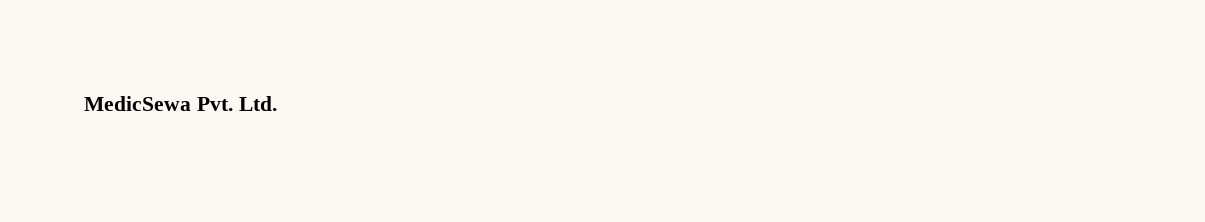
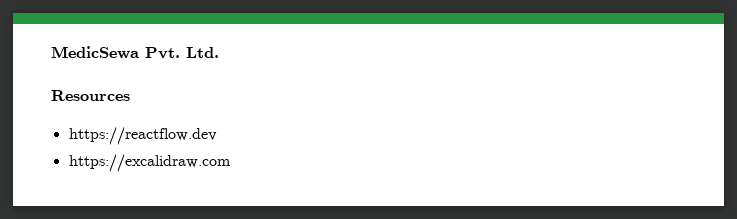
+ Resources
+ https://reactflow.dev
+ https://excalidraw.com

